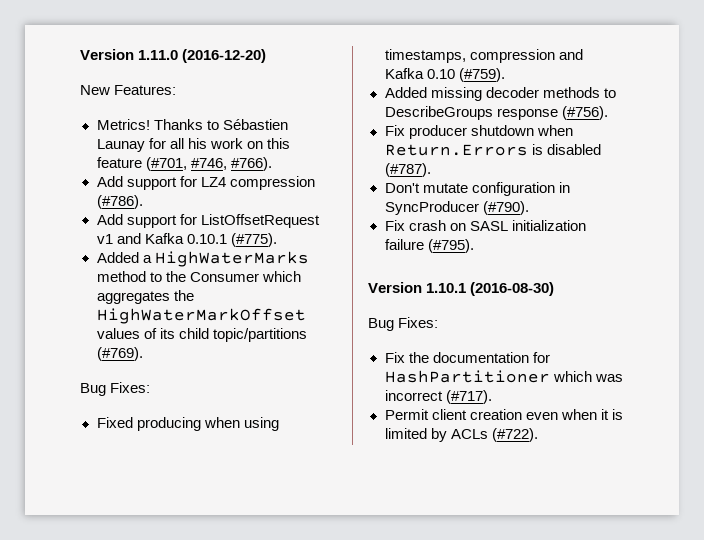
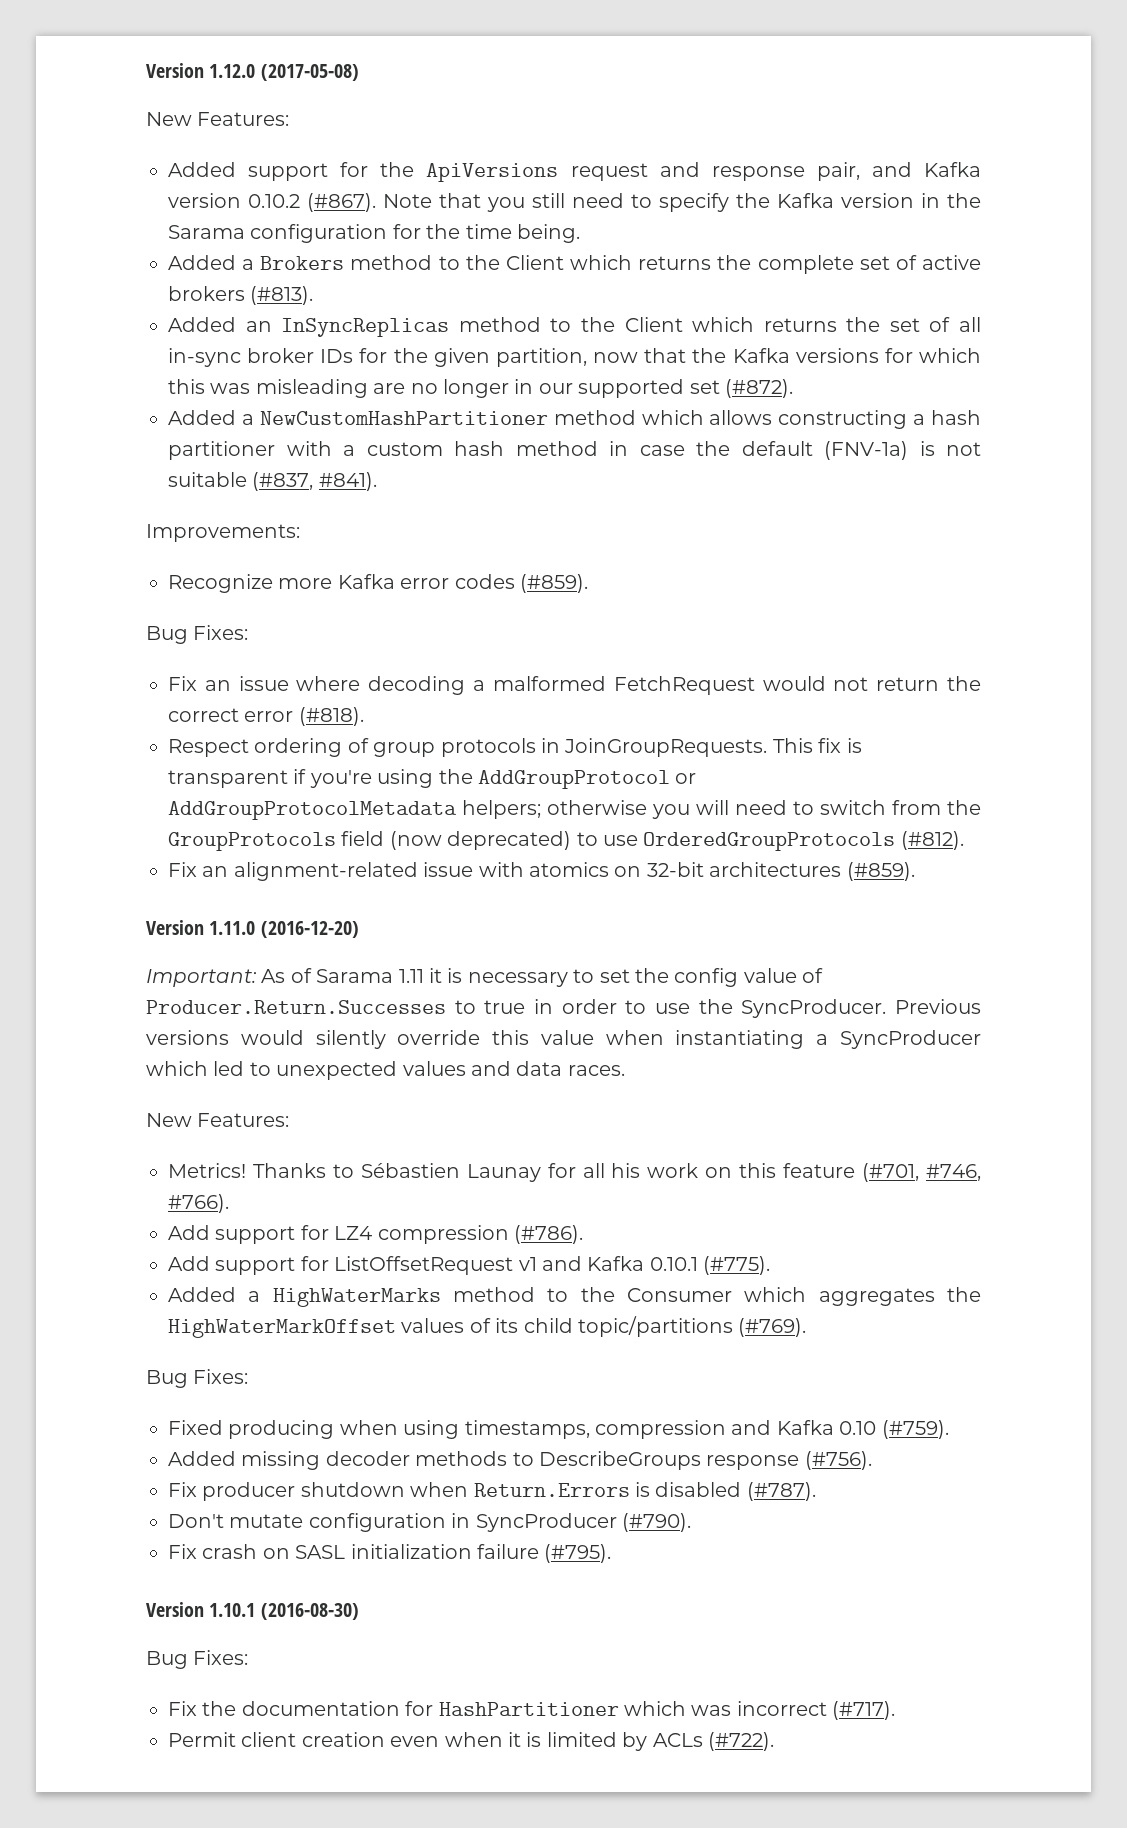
+ Version 1.12.0 (2017-05-08)
+ New Features:
+ Added support for the ApiVersions request and response pair, and Kafka version 0.10.2 (#867). Note that you still need to specify the Kafka version in the Sarama configuration for the time being.
+ Added a Brokers method to the Client which returns the complete set of active brokers (#813).
+ Added an InSyncReplicas method to the Client which returns the set of all in-sync broker IDs for the given partition, now that the Kafka versions for which this was misleading are no longer in our supported set (#872).
+ Added a NewCustomHashPartitioner method which allows constructing a hash partitioner with a custom hash method in case the default (FNV-1a) is not suitable (#837, #841).
+ Improvements:
+ Recognize more Kafka error codes (#859).
+ Bug Fixes:
+ Fix an issue where decoding a malformed FetchRequest would not return the correct error (#818).
+ Respect ordering of group protocols in JoinGroupRequests. This fix is transparent if you're using the AddGroupProtocol or AddGroupProtocolMetadata helpers; otherwise you will need to switch from the GroupProtocols field (now deprecated) to use OrderedGroupProtocols (#812).
+ Fix an alignment-related issue with atomics on 32-bit architectures (#859).
  Version 1.11.0 (2016-12-20)
+ Important: As of Sarama 1.11 it is necessary to set the config value of Producer.Return.Successes to true in order to use the SyncProducer. Previous versions would silently override this value when instantiating a SyncProducer which led to unexpected values and data races.

